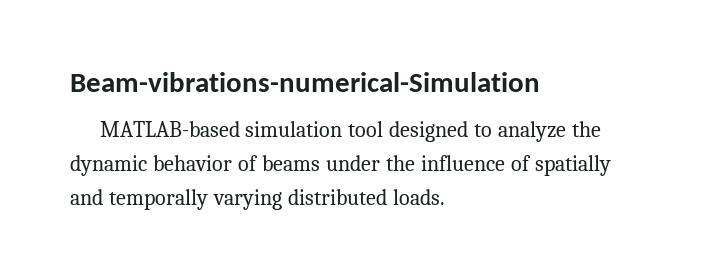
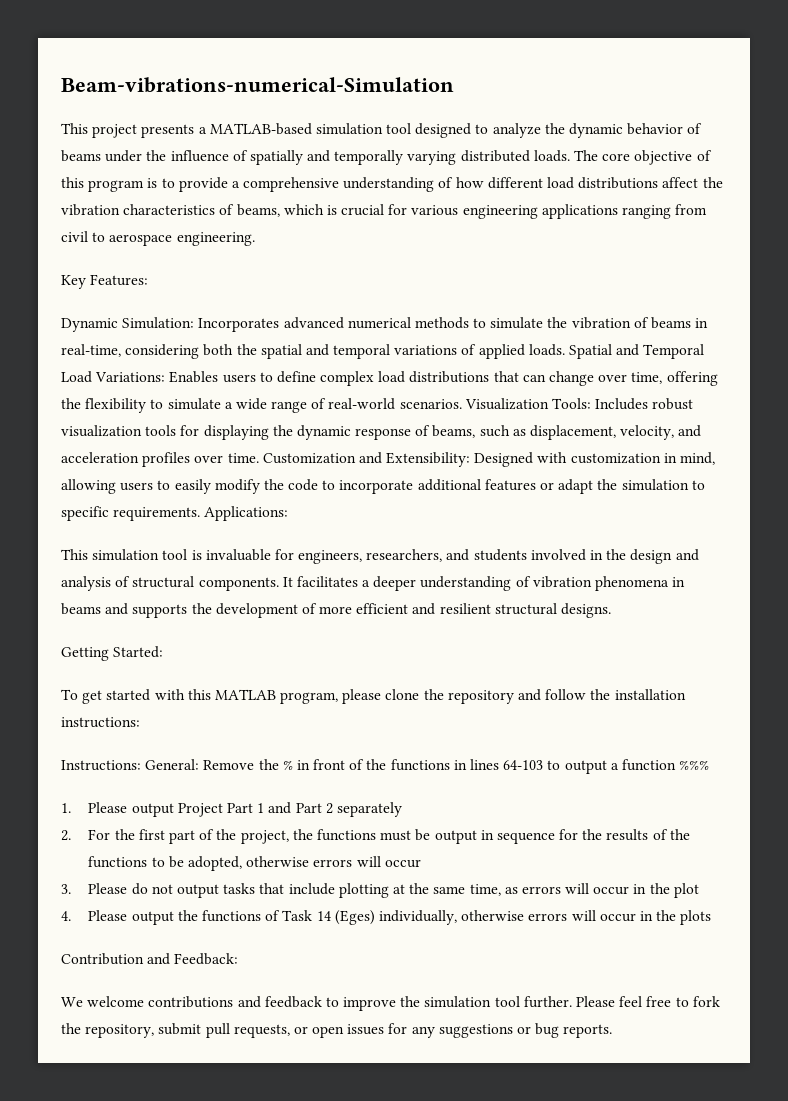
- MATLAB-based simulation tool designed to analyze the dynamic behavior of beams under the influence of spatially and temporally varying distributed loads.
+ This project presents a MATLAB-based simulation tool designed to analyze the dynamic behavior of beams under the influence of spatially and temporally varying distributed loads.
+ The core objective of this program is to provide a comprehensive understanding of how different load distributions affect the vibration characteristics of beams, which is crucial for various engineering applications ranging from civil to aerospace engineering.
+ Key Features:
+ Dynamic Simulation: Incorporates advanced numerical methods to simulate the vibration of beams in real-time, considering both the spatial and temporal variations of applied loads. Spatial and Temporal Load Variations: Enables users to define complex load distributions that can change over time, offering the flexibility to simulate a wide range of real-world scenarios. Visualization Tools: Includes robust visualization tools for displaying the dynamic response of beams, such as displacement, velocity, and acceleration profiles over time. Customization and Extensibility: Designed with customization in mind, allowing users to easily modify the code to incorporate additional features or adapt the simulation to specific requirements. Applications:
+ This simulation tool is invaluable for engineers, researchers, and students involved in the design and analysis of structural components. It facilitates a deeper understanding of vibration phenomena in beams and supports the development of more efficient and resilient structural designs.
+ Getting Started:
+ To get started with this MATLAB program, please clone the repository and follow the installation instructions:
+ Instructions: General: Remove the % in front of the functions in lines 64-103 to output a function %%%
+ 1. Please output Project Part 1 and Part 2 separately
+ 2. For the first part of the project, the functions must be output in sequence for the results of the functions to be adopted, otherwise errors will occur
+ 3. Please do not output tasks that include plotting at the same time, as errors will occur in the plot
+ 4. Please output the functions of Task 14 (Eges) individually, otherwise errors will occur in the plots
+ Contribution and Feedback:
+ We welcome contributions and feedback to improve the simulation tool further. Please feel free to fork the repository, submit pull requests, or open issues for any suggestions or bug reports.

